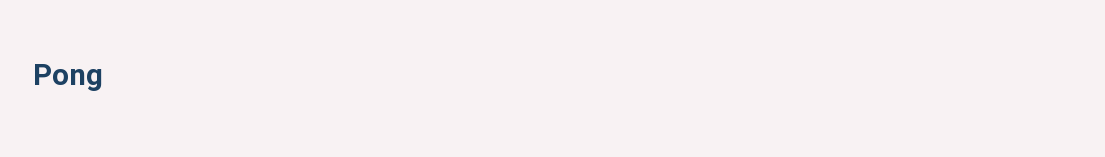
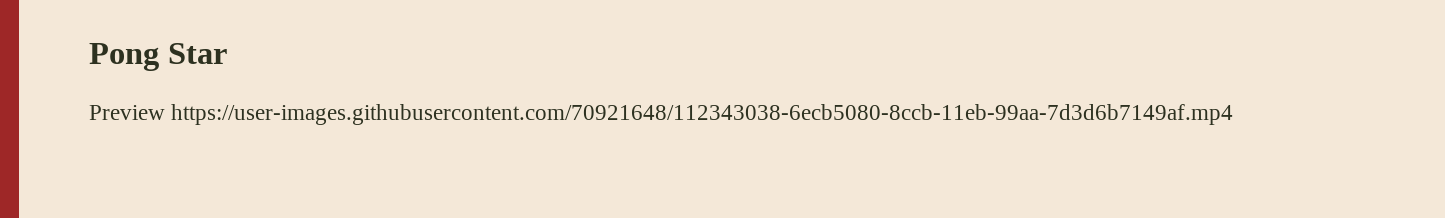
- Pong
+ Pong Star
+ Preview https://user-images.githubusercontent.com/70921648/112343038-6ecb5080-8ccb-11eb-99aa-7d3d6b7149af.mp4

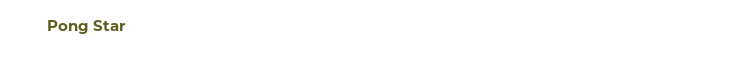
- Preview https://user-images.githubusercontent.com/70921648/112343038-6ecb5080-8ccb-11eb-99aa-7d3d6b7149af.mp4

